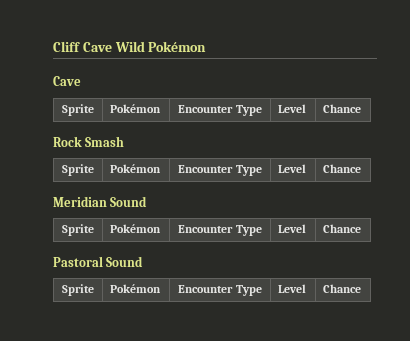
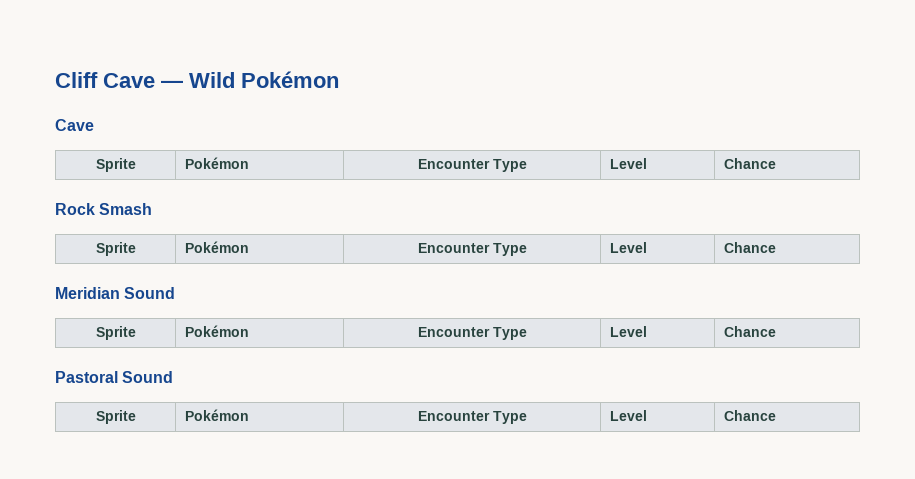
- Cliff Cave Wild Pokémon
+ Cliff Cave — Wild Pokémon

